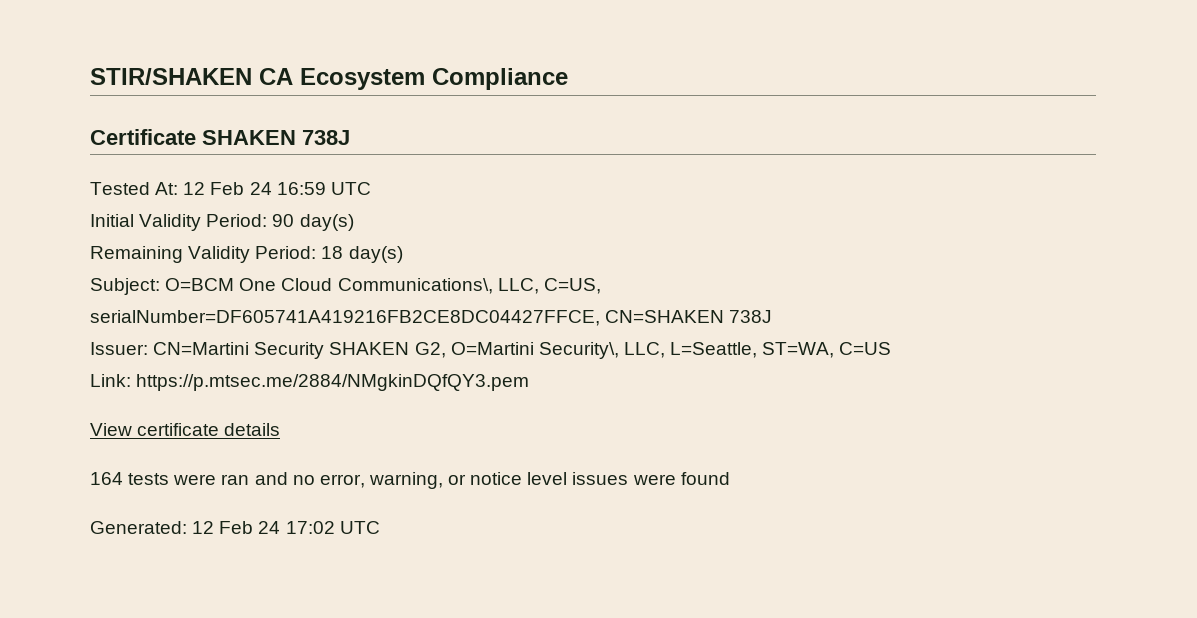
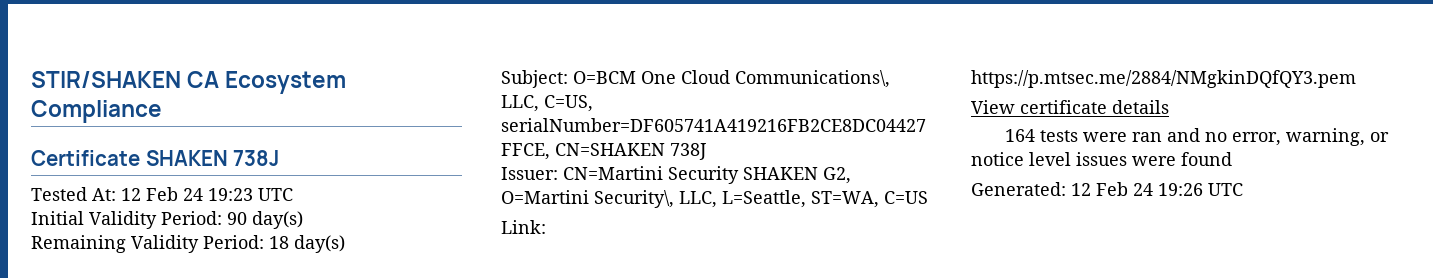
- Tested At: 12 Feb 24 16:59 UTC
+ Tested At: 12 Feb 24 19:23 UTC
- Generated: 12 Feb 24 17:02 UTC
+ Generated: 12 Feb 24 19:26 UTC

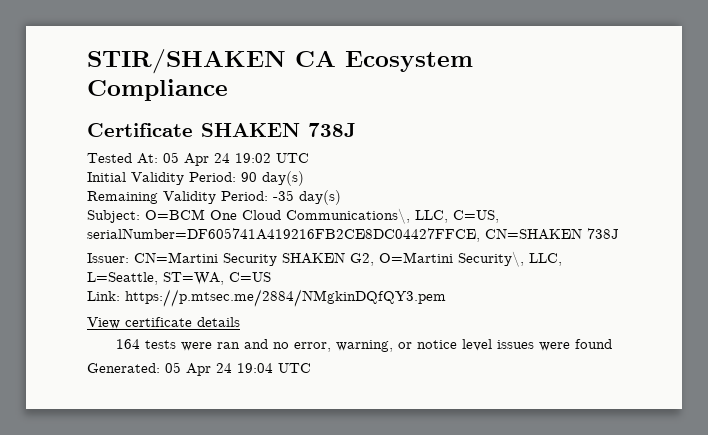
- Tested At: 12 Feb 24 19:23 UTC
+ Tested At: 05 Apr 24 19:02 UTC
- Remaining Validity Period: 18 day(s)
+ Remaining Validity Period: -35 day(s)
- Generated: 12 Feb 24 19:26 UTC
+ Generated: 05 Apr 24 19:04 UTC

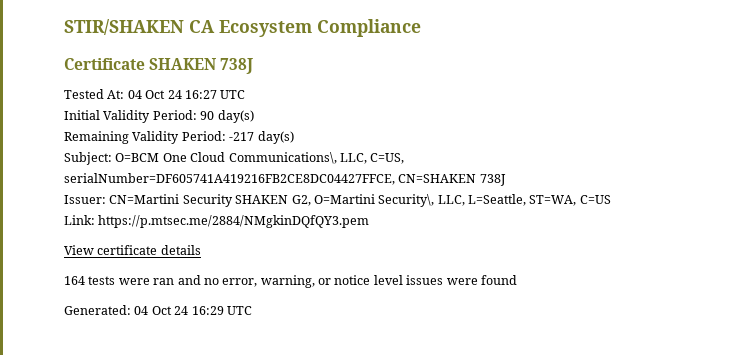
- Tested At: 05 Apr 24 19:02 UTC
+ Tested At: 04 Oct 24 16:27 UTC
- Remaining Validity Period: -35 day(s)
+ Remaining Validity Period: -217 day(s)
- Generated: 05 Apr 24 19:04 UTC
+ Generated: 04 Oct 24 16:29 UTC

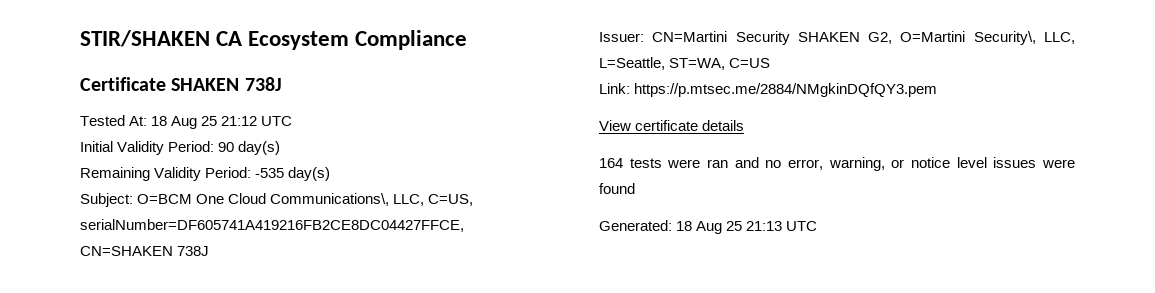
- Tested At: 04 Oct 24 16:27 UTC
+ Tested At: 18 Aug 25 21:12 UTC
- Remaining Validity Period: -217 day(s)
+ Remaining Validity Period: -535 day(s)
- Generated: 04 Oct 24 16:29 UTC
+ Generated: 18 Aug 25 21:13 UTC

